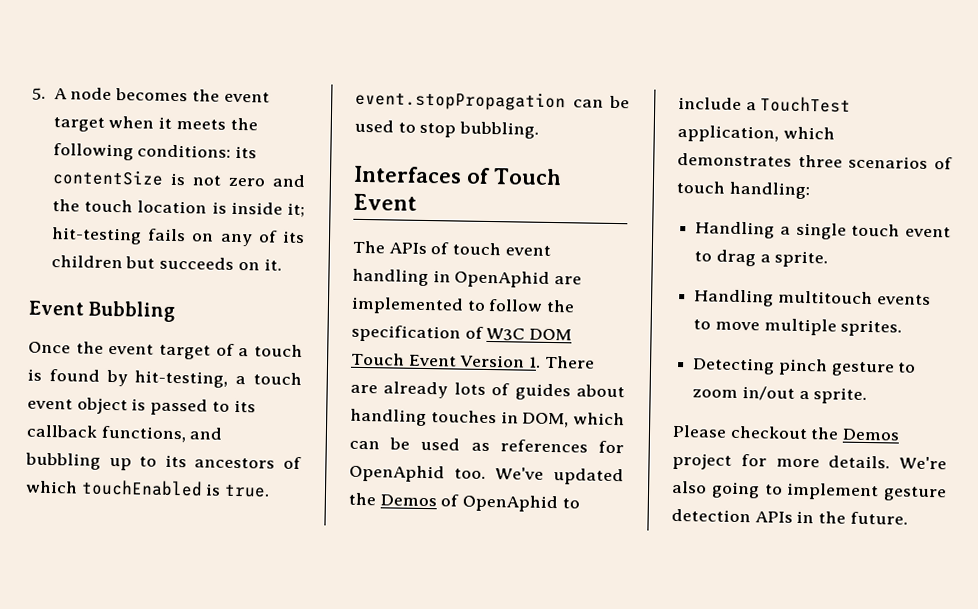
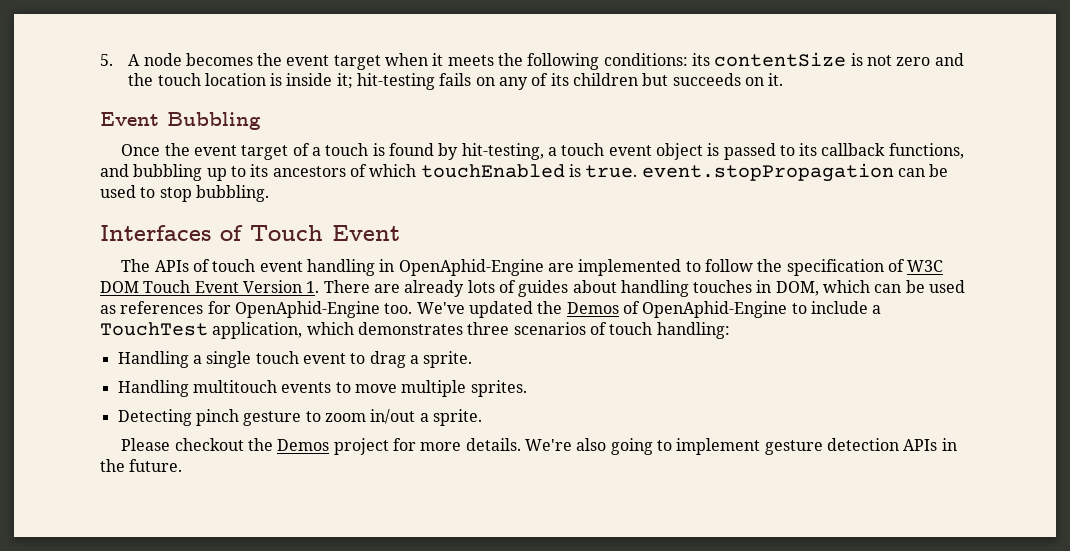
- The APIs of touch event handling in OpenAphid are implemented to follow the specification of W3C DOM Touch Event Version 1. There are already lots of guides about handling touches in DOM, which can be used as references for OpenAphid too.
+ The APIs of touch event handling in OpenAphid-Engine are implemented to follow the specification of W3C DOM Touch Event Version 1. There are already lots of guides about handling touches in DOM, which can be used as references for OpenAphid-Engine too.
- We've updated the Demos of OpenAphid to include a TouchTest application, which demonstrates three scenarios of touch handling:
+ We've updated the Demos of OpenAphid-Engine to include a TouchTest application, which demonstrates three scenarios of touch handling:

